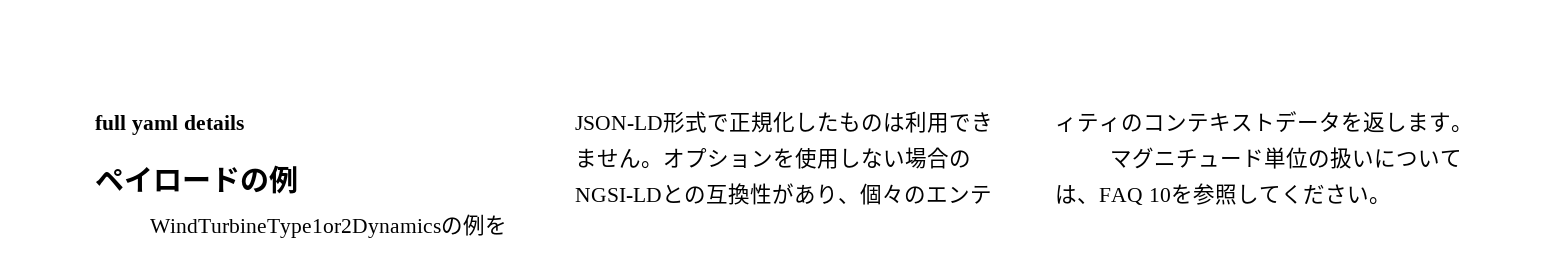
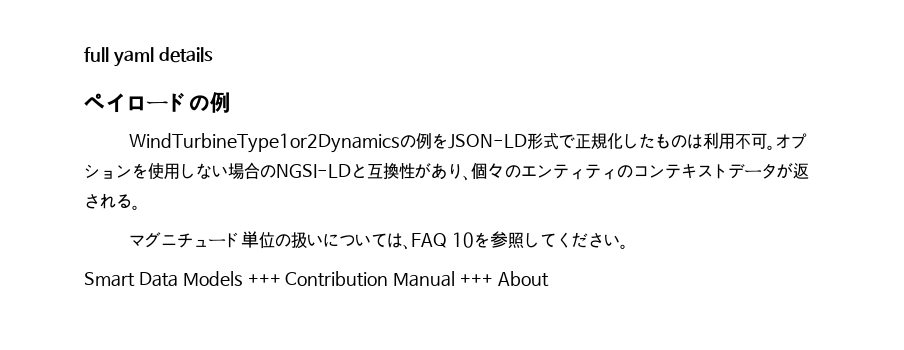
- WindTurbineType1or2Dynamicsの例をJSON-LD形式で正規化したものは利用できません。
+ WindTurbineType1or2Dynamicsの例をJSON-LD形式で正規化したものは利用不可。
- オプションを使用しない場合のNGSI-LDとの互換性があり、個々のエンティティのコンテキストデータを返します。
+ オプションを使用しない場合のNGSI-LDと互換性があり、個々のエンティティのコンテキストデータが返される。
+ Smart Data Models +++ Contribution Manual +++ About

